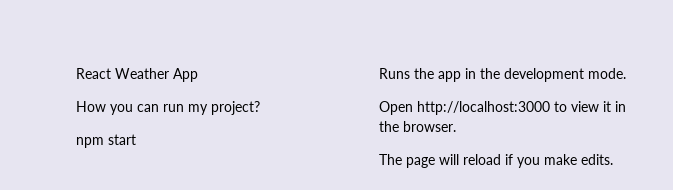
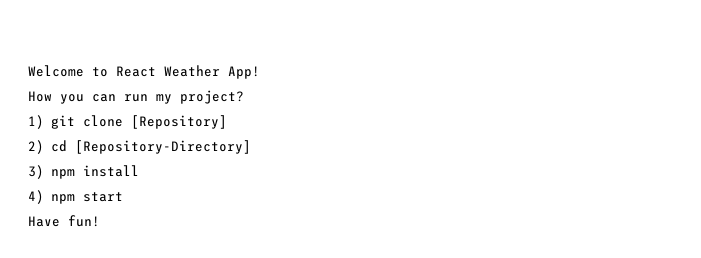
- React Weather App
+ Welcome to React Weather App!
- npm start
- Runs the app in the development mode.
- Open http://localhost:3000 to view it in the browser.
- The page will reload if you make edits.
+ 1) git clone [Repository]
+ 2) cd [Repository-Directory]
+ 3) npm install
+ 4) npm start
+ Have fun!

